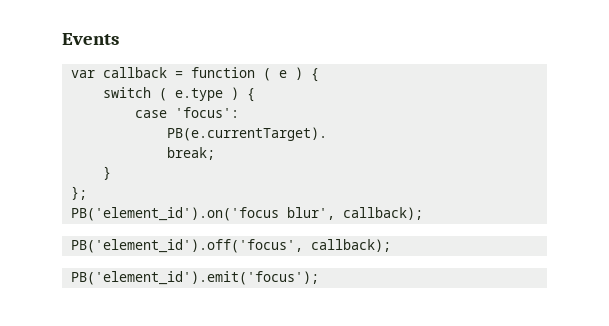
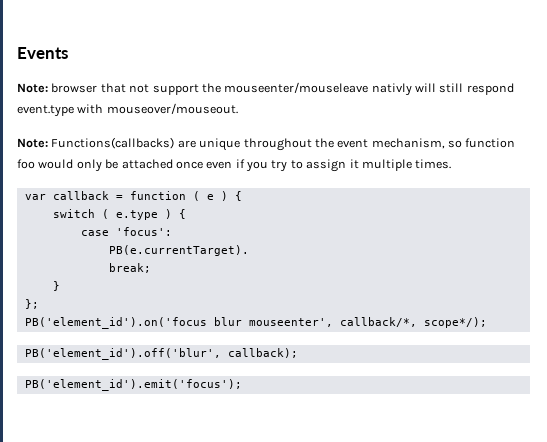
+ Note: browser that not support the mouseenter/mouseleave nativly will still respond event.type with mouseover/mouseout.
+ Note: Functions(callbacks) are unique throughout the event mechanism, so function foo would only be attached once even if you try to assign it multiple times.
- PB('element_id').on('focus blur', callback);
- PB('element_id').off('focus', callback);
+ PB('element_id').on('focus blur mouseenter', callback/*, scope*/);
+ PB('element_id').off('blur', callback);

